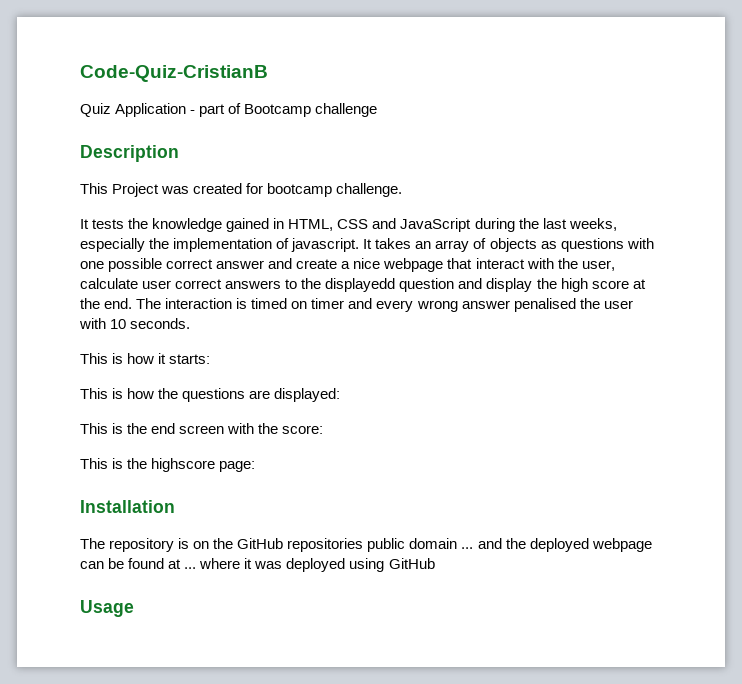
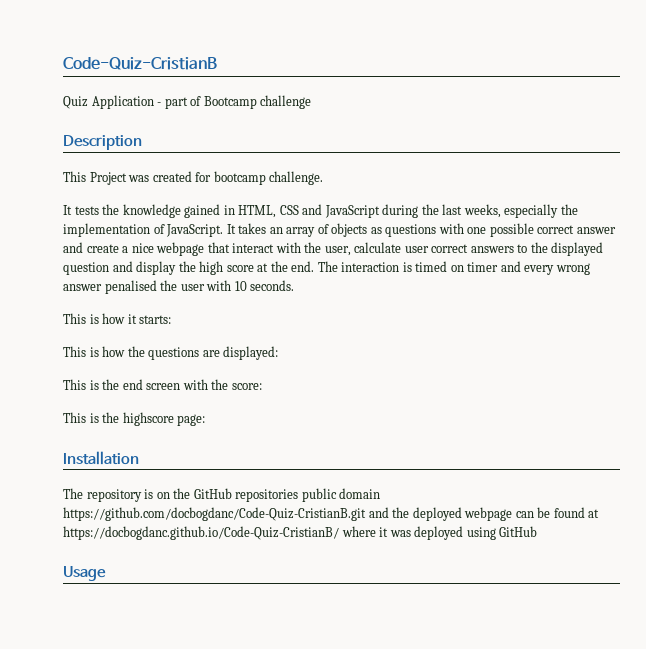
- It tests the knowledge gained in HTML, CSS and JavaScript during the last weeks, especially the implementation of javascript.
+ It tests the knowledge gained in HTML, CSS and JavaScript during the last weeks, especially the implementation of JavaScript.
- It takes an array of objects as questions with one possible correct answer and create a nice webpage that interact with the user, calculate user correct answers to the displayedd question and display the high score at the end.
+ It takes an array of objects as questions with one possible correct answer and create a nice webpage that interact with the user, calculate user correct answers to the displayed question and display the high score at the end.
- The repository is on the GitHub repositories public domain ... and the deployed webpage can be found at ... where it was deployed using GitHub
+ The repository is on the GitHub repositories public domain https://github.com/docbogdanc/Code-Quiz-CristianB.git and the deployed webpage can be found at https://docbogdanc.github.io/Code-Quiz-CristianB/ where it was deployed using GitHub

